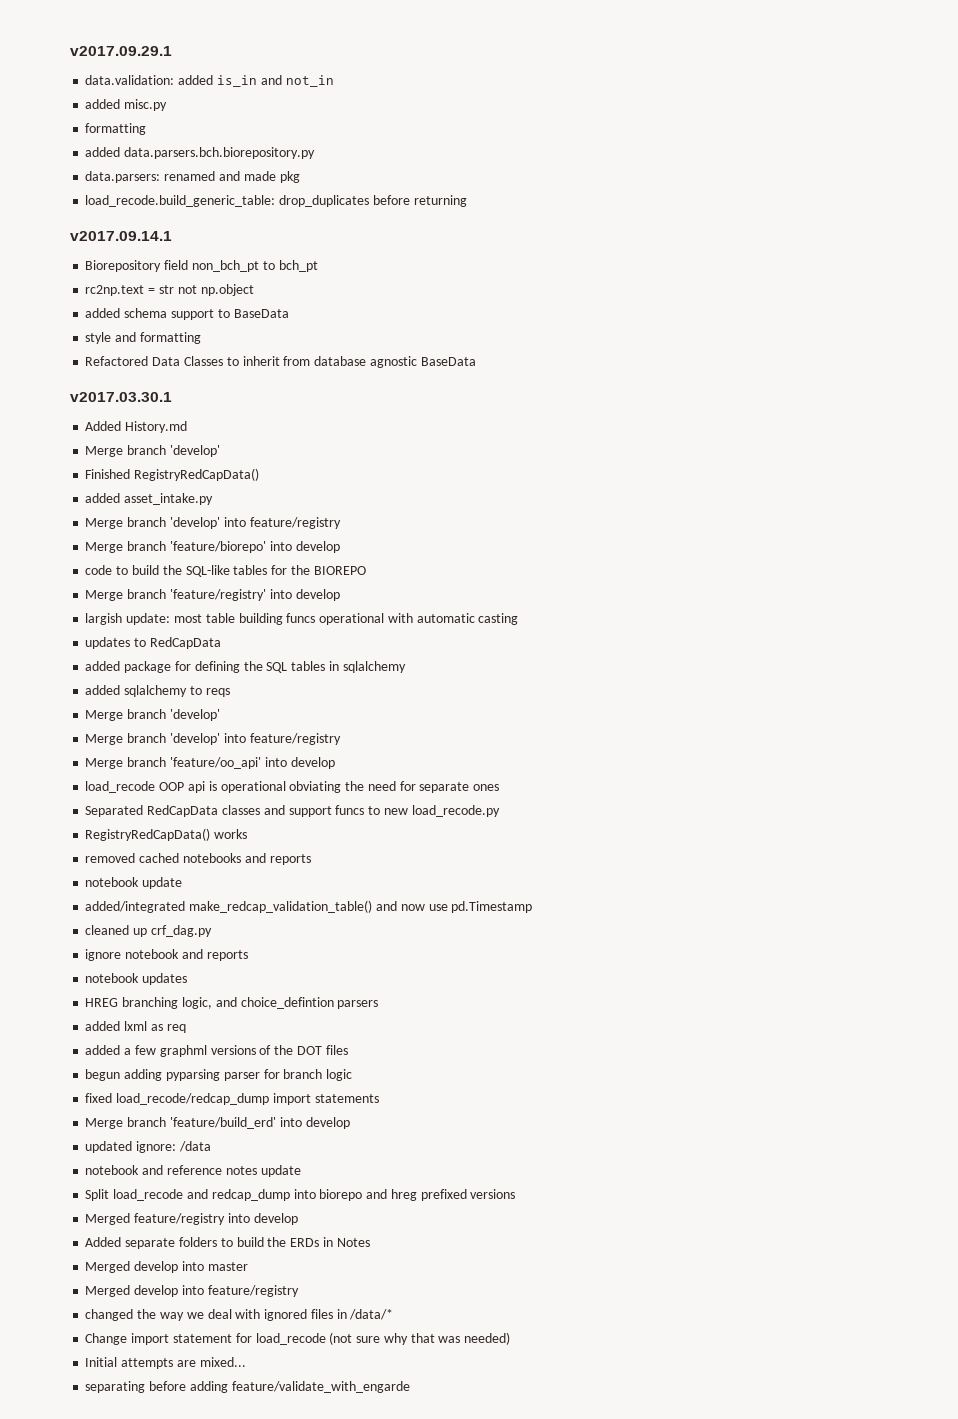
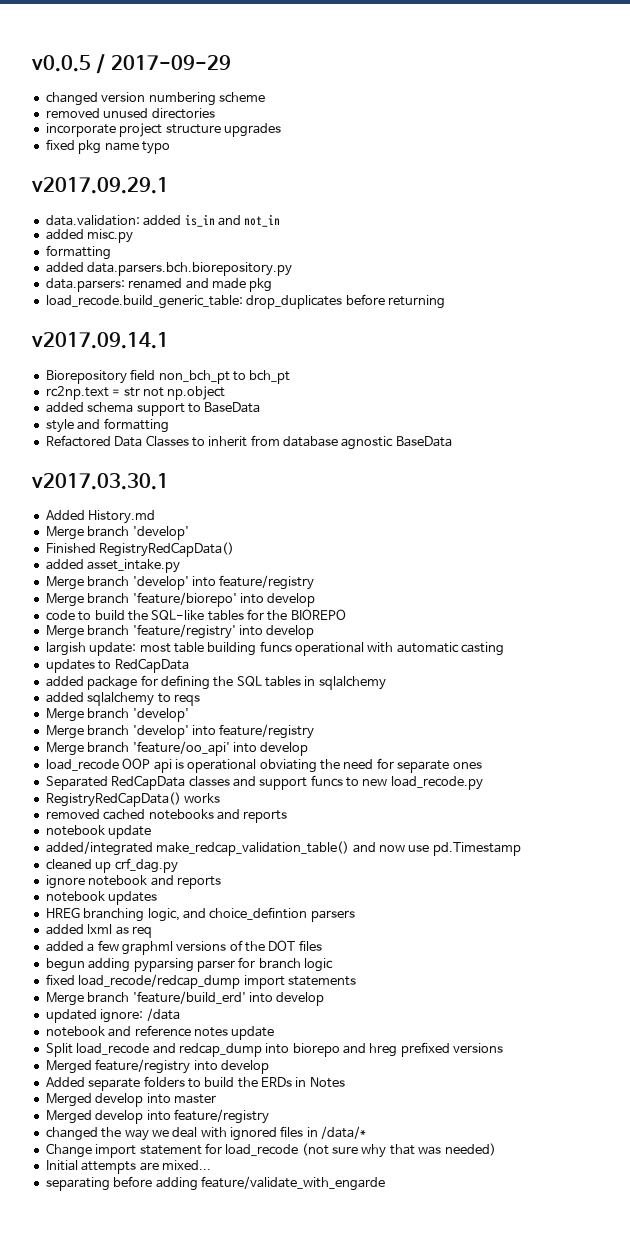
+ v0.0.5 / 2017-09-29
+ changed version numbering scheme
+ removed unused directories
+ incorporate project structure upgrades
+ fixed pkg name typo

